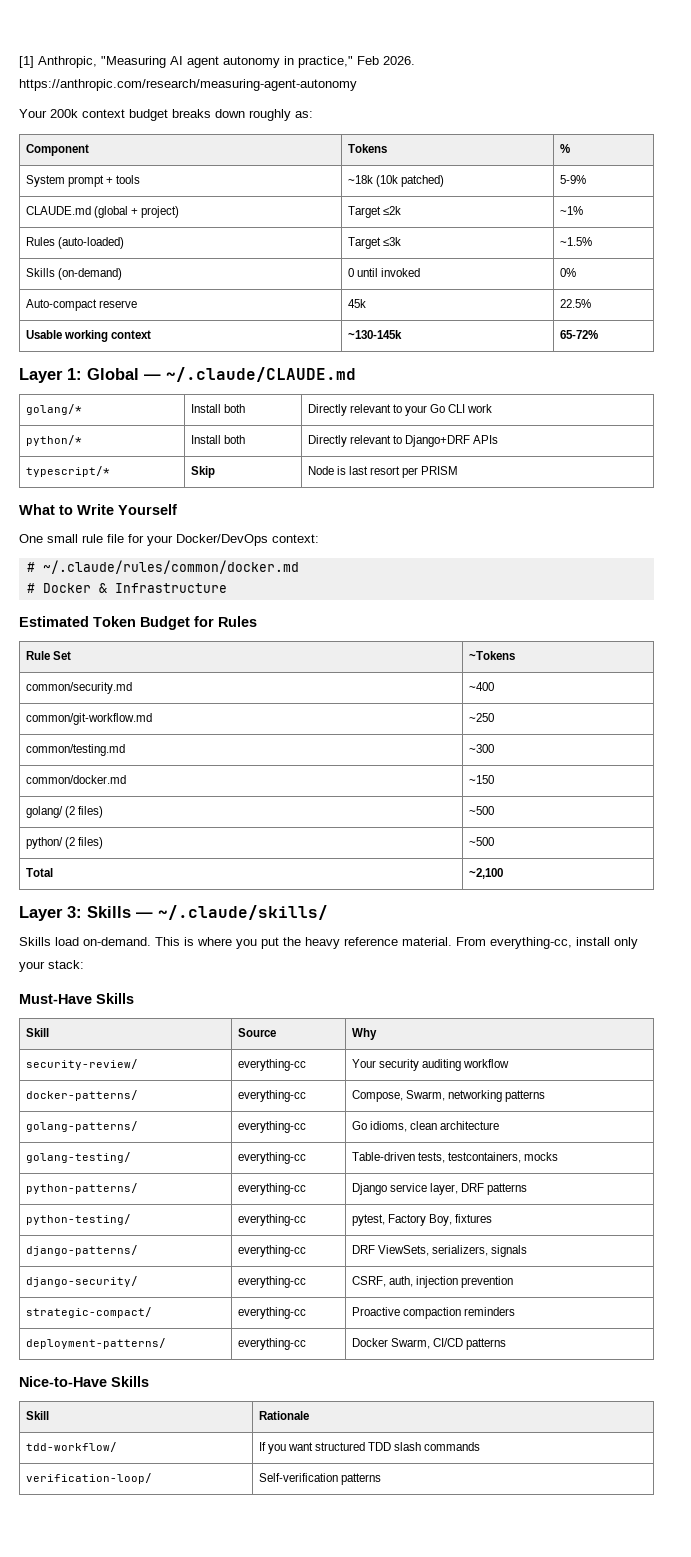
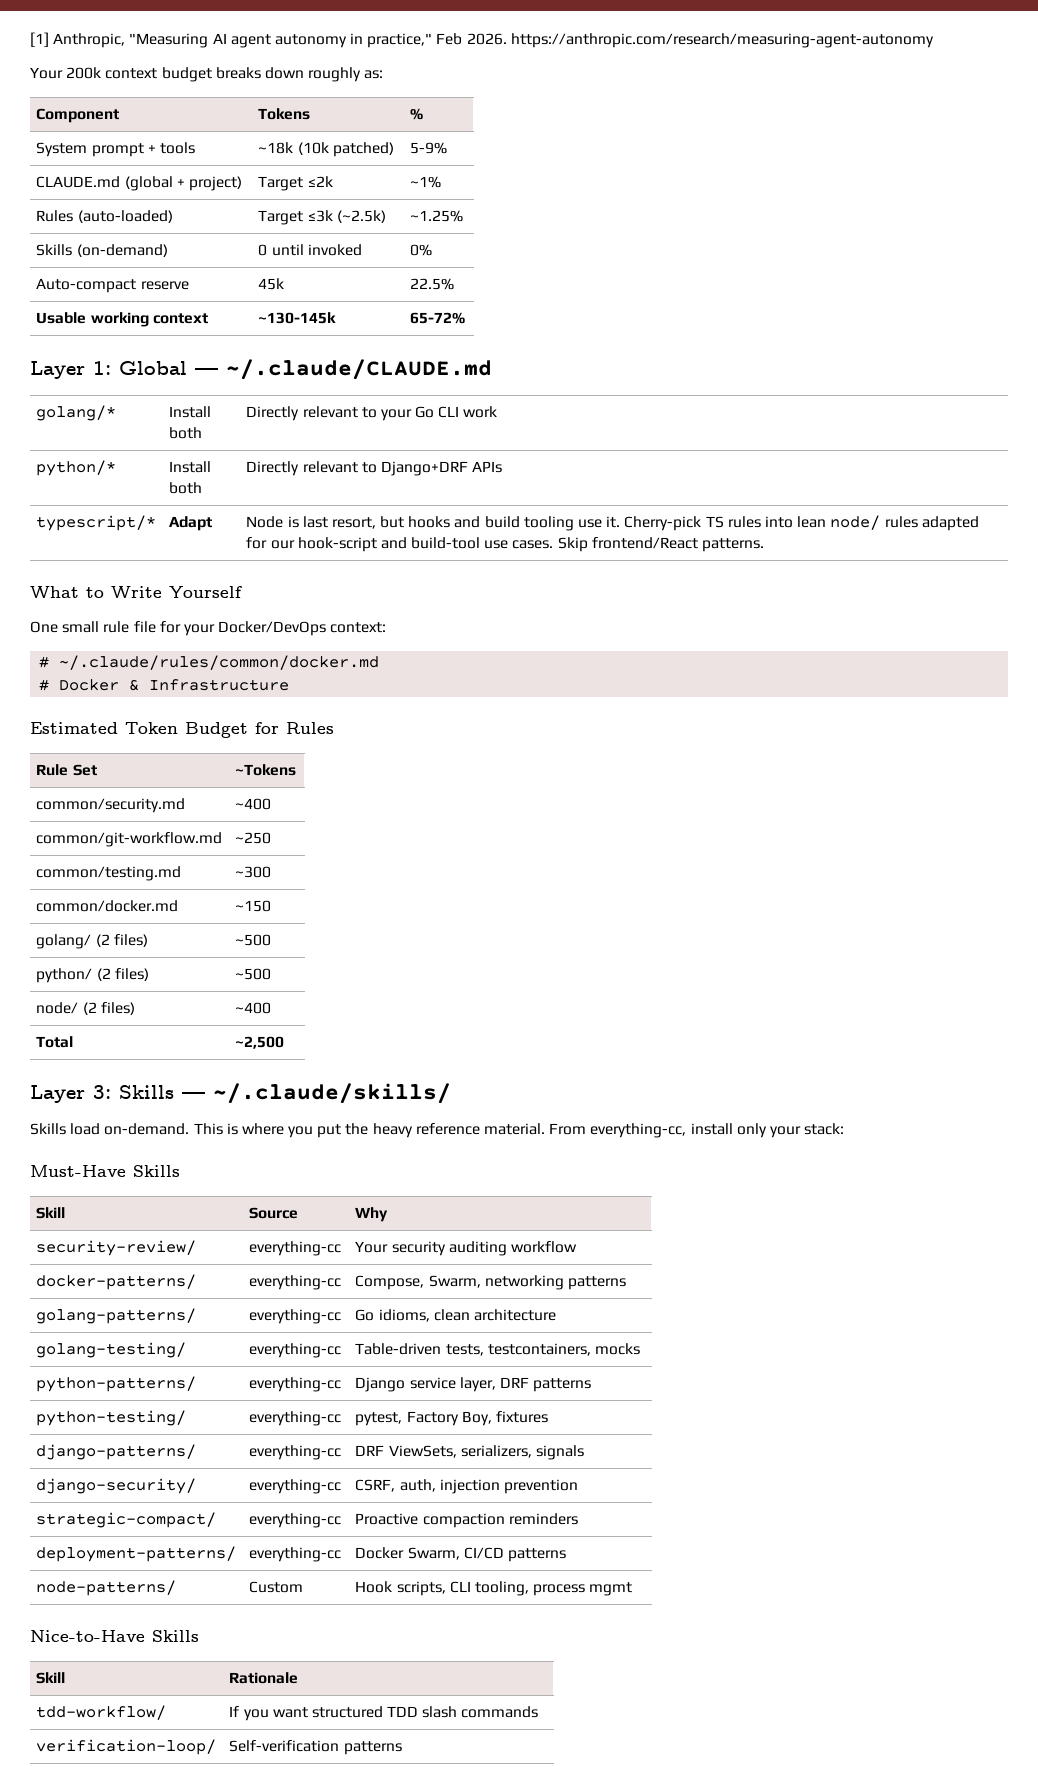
- Rules (auto-loaded) | Target ≤3k | ~1.5%
+ Rules (auto-loaded) | Target ≤3k (~2.5k) | ~1.25%
- typescript/* | Skip | Node is last resort per PRISM
+ typescript/* | Adapt | Node is last resort, but hooks and build tooling use it. Cherry-pick TS rules into lean node/ rules adapted for our hook-script and build-tool use cases. Skip frontend/React patterns.
+ node/ (2 files) | ~400
- Total | ~2,100
+ Total | ~2,500
+ node-patterns/ | Custom | Hook scripts, CLI tooling, process mgmt

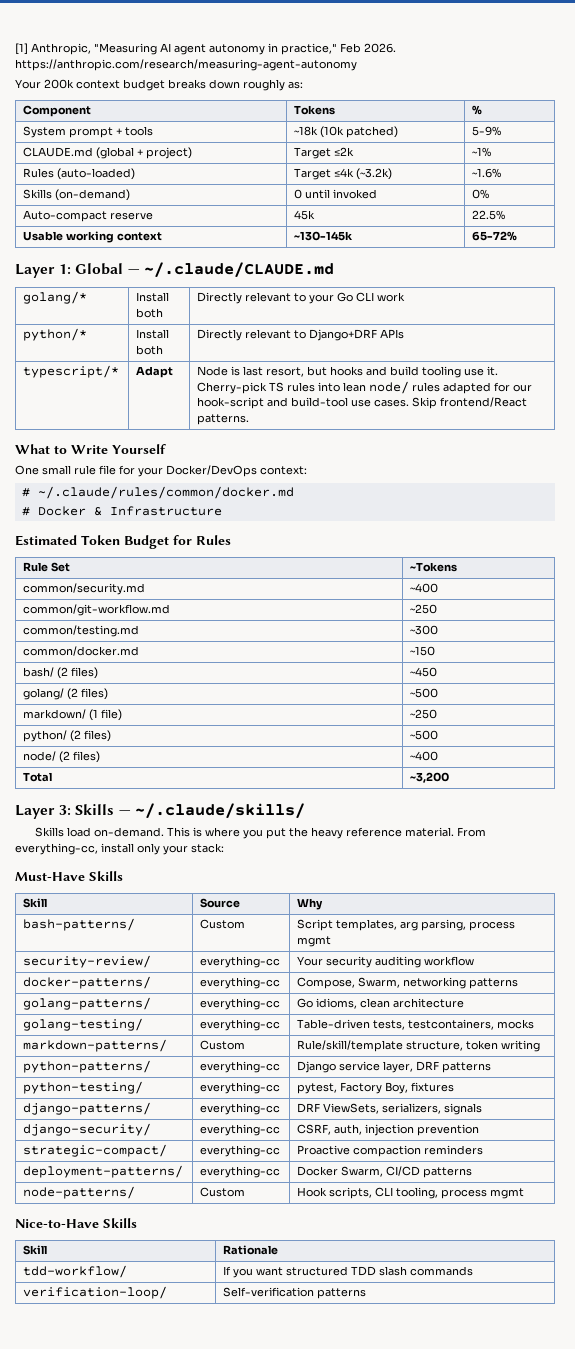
- Rules (auto-loaded) | Target ≤3k (~2.5k) | ~1.25%
+ Rules (auto-loaded) | Target ≤4k (~3.2k) | ~1.6%
+ bash/ (2 files) | ~450
+ markdown/ (1 file) | ~250
- Total | ~2,500
+ Total | ~3,200
+ bash-patterns/ | Custom | Script templates, arg parsing, process mgmt
+ markdown-patterns/ | Custom | Rule/skill/template structure, token writing

